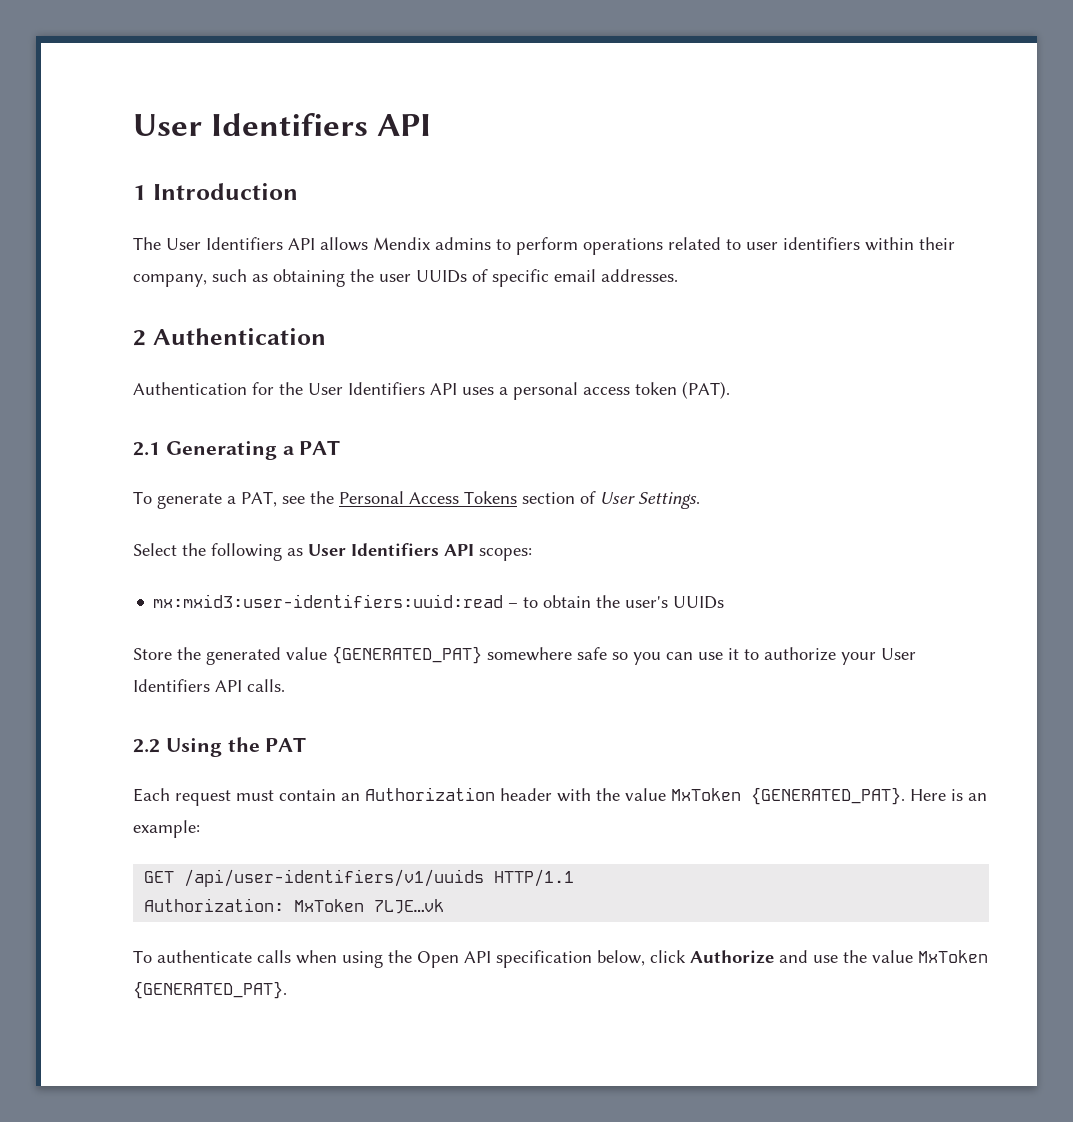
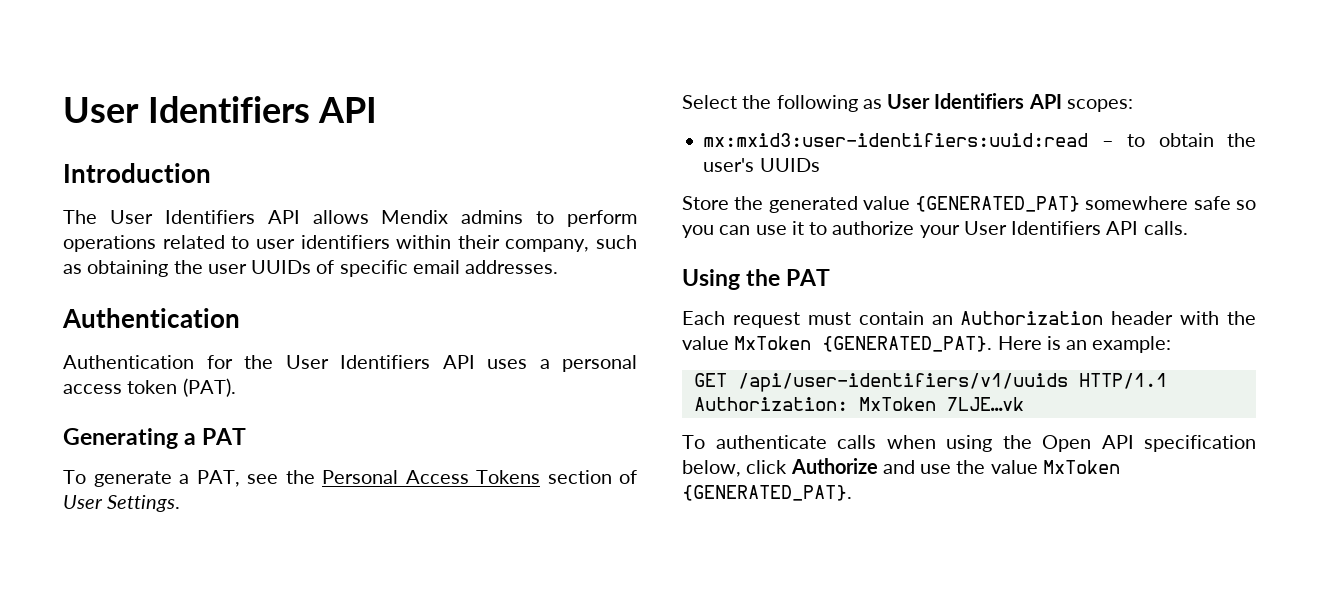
- 1 Introduction
+ Introduction
  The User Identifiers API allows Mendix admins to perform operations related to user identifiers within their company, such as obtaining the user UUIDs of specific email addresses.
- 2 Authentication
+ Authentication
- 2.1 Generating a PAT
+ Generating a PAT
- 2.2 Using the PAT
+ Using the PAT

